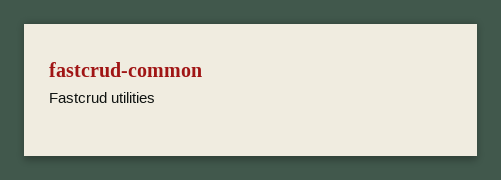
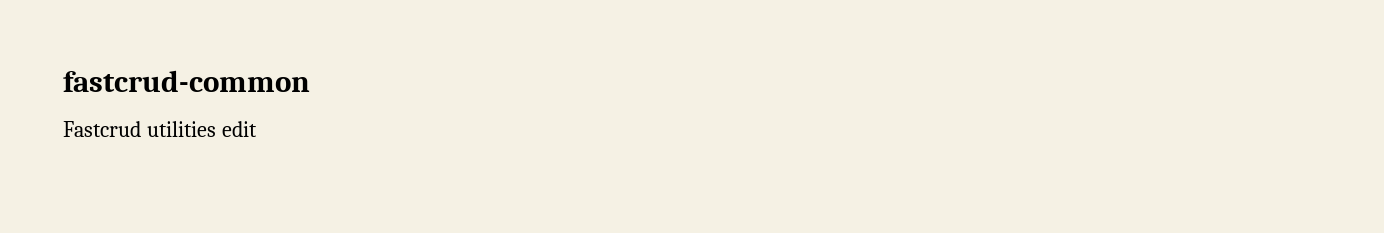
- Fastcrud utilities
+ Fastcrud utilities edit

